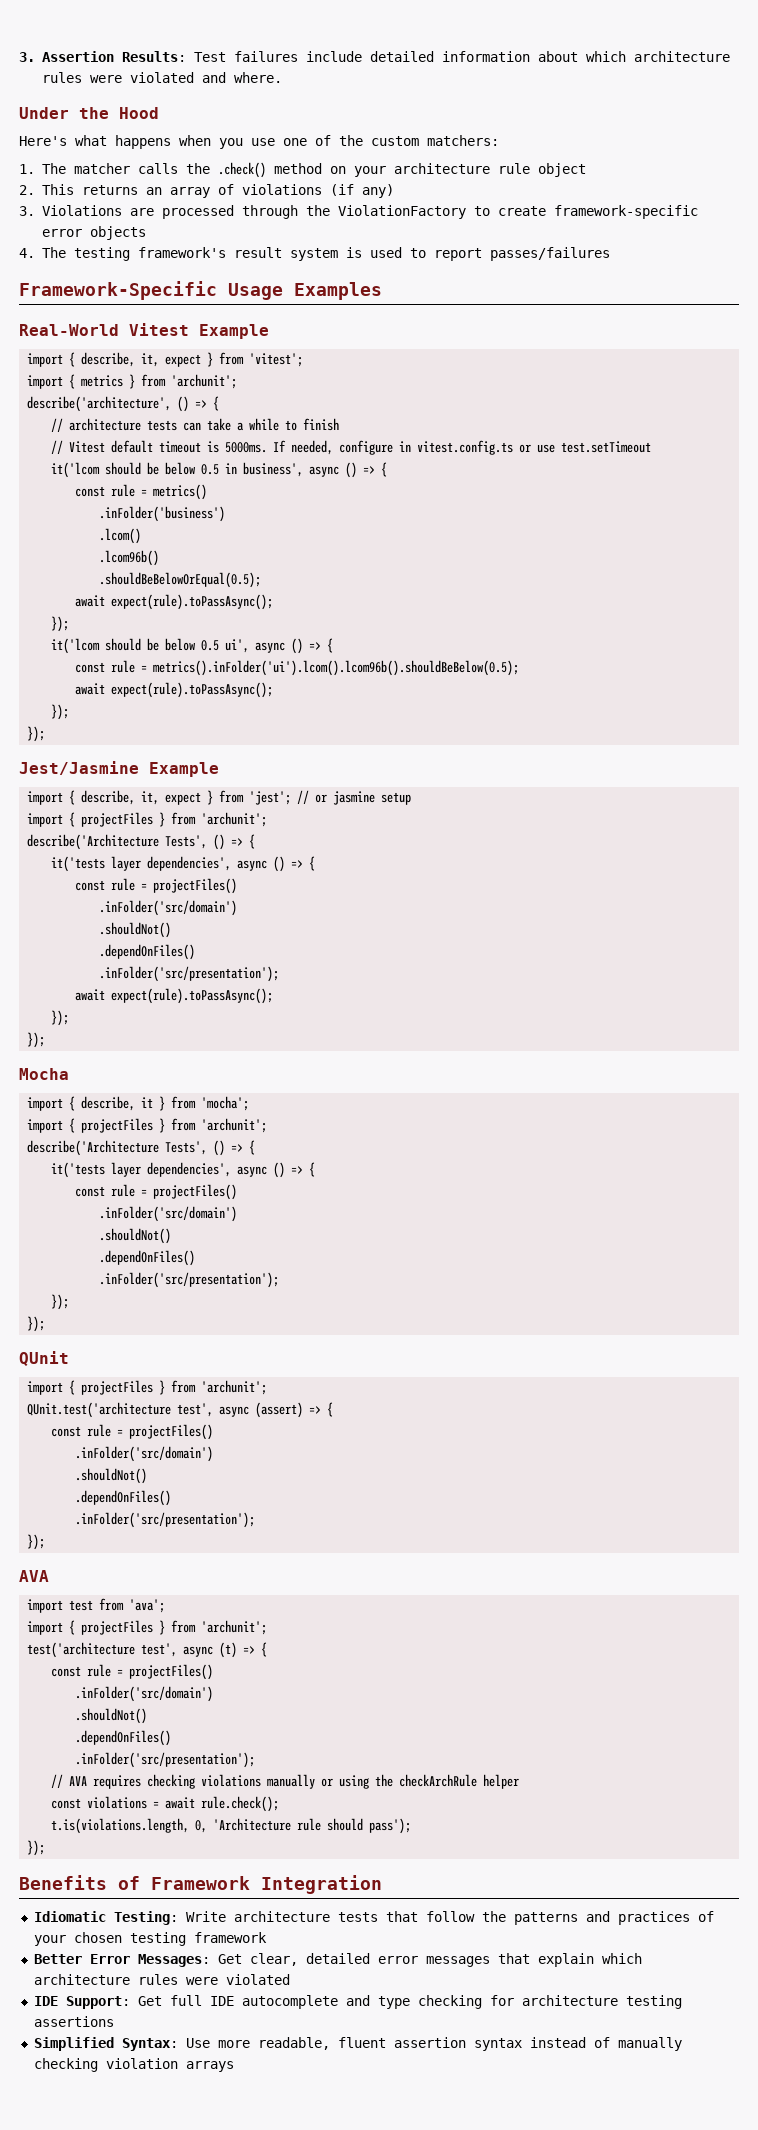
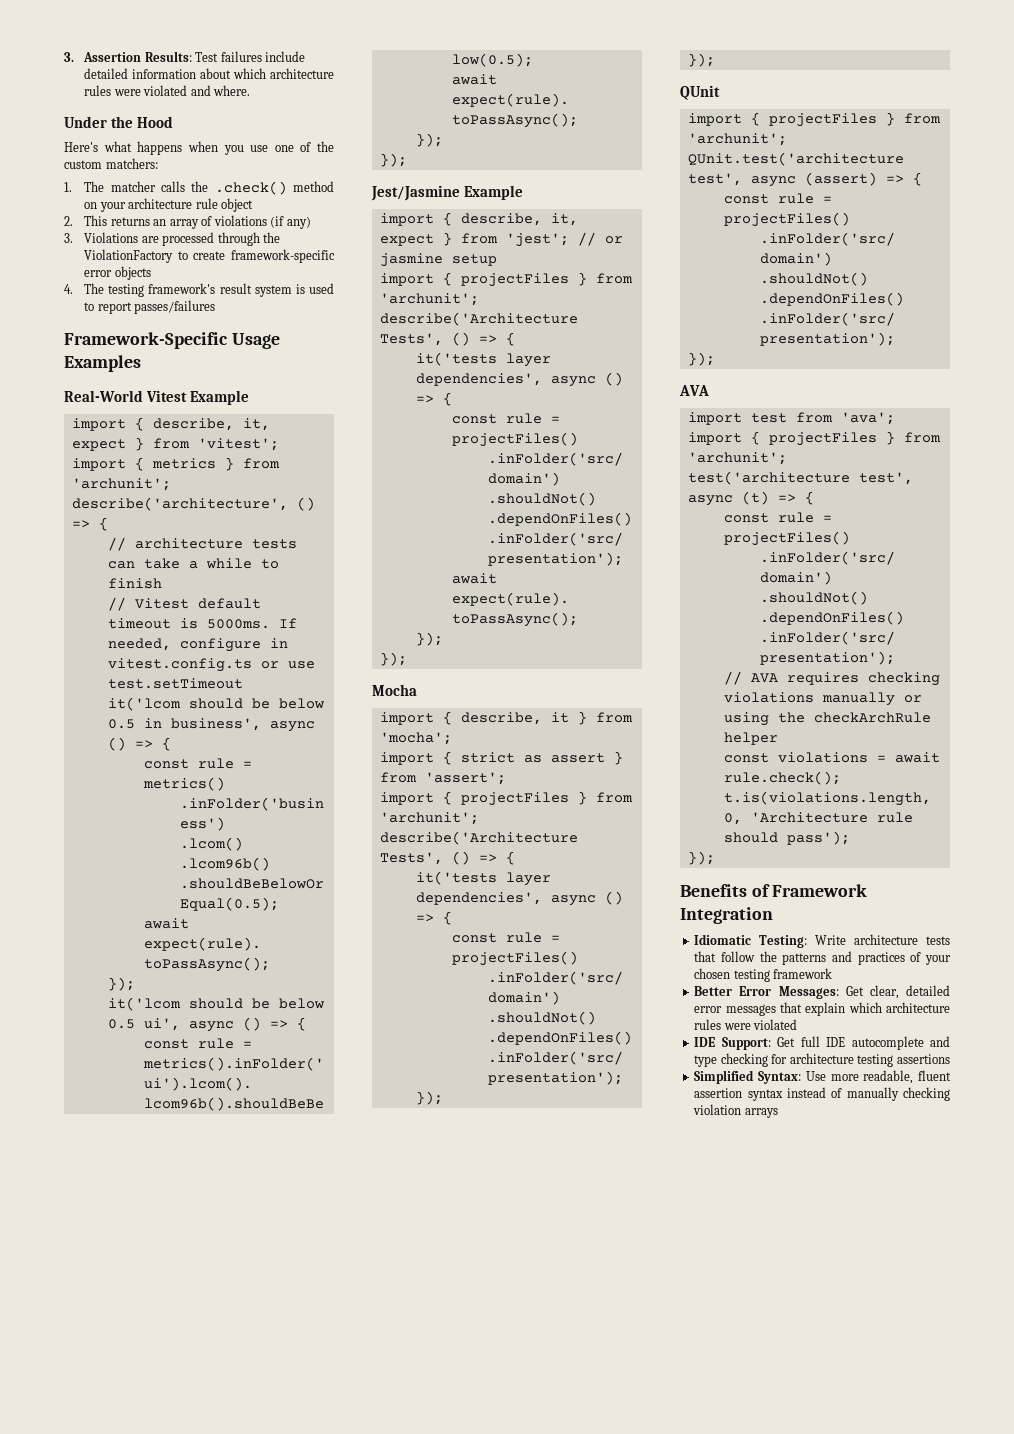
+ import { strict as assert } from 'assert';

